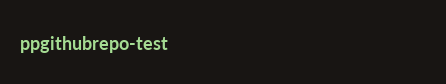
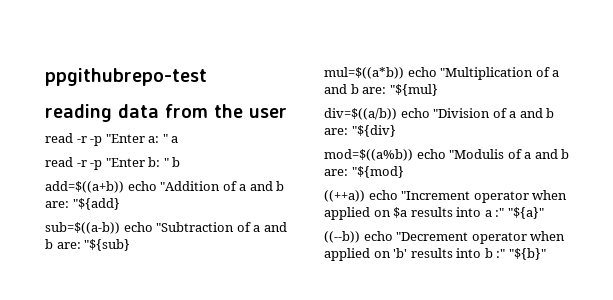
+ reading data from the user
+ read -r -p "Enter a: " a
+ read -r -p "Enter b: " b
+ add=$((a+b)) echo "Addition of a and b are: "${add}
+ sub=$((a-b)) echo "Subtraction of a and b are: "${sub}
+ mul=$((a*b)) echo "Multiplication of a and b are: "${mul}
+ div=$((a/b)) echo "Division of a and b are: "${div}
+ mod=$((a%b)) echo "Modulis of a and b are: "${mod}
+ ((++a)) echo "Increment operator when applied on $a results into a :" "${a}"
+ ((--b)) echo "Decrement operator when applied on 'b' results into b :" "${b}"

